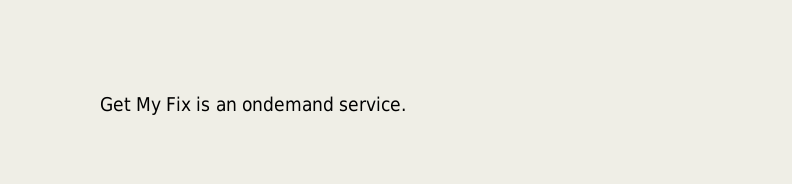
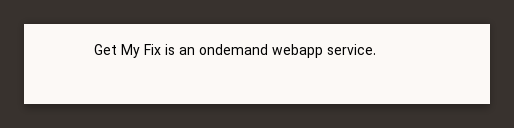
- Get My Fix is an ondemand service.
+ Get My Fix is an ondemand webapp service.

